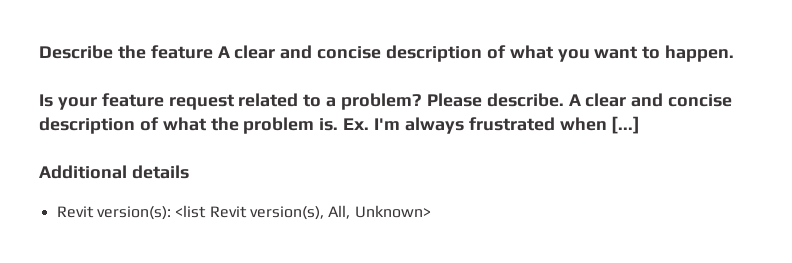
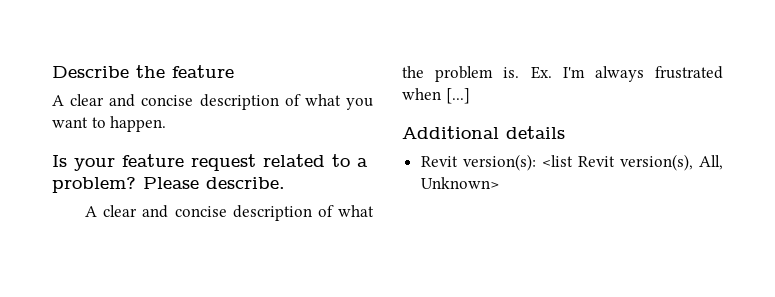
- Describe the feature A clear and concise description of what you want to happen.
+ Describe the feature
+ A clear and concise description of what you want to happen.
- Please describe. A clear and concise description of what the problem is.
+ Please describe.
+ A clear and concise description of what the problem is.

